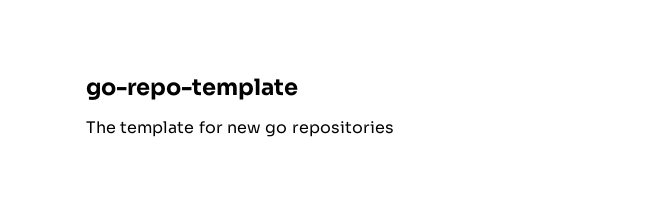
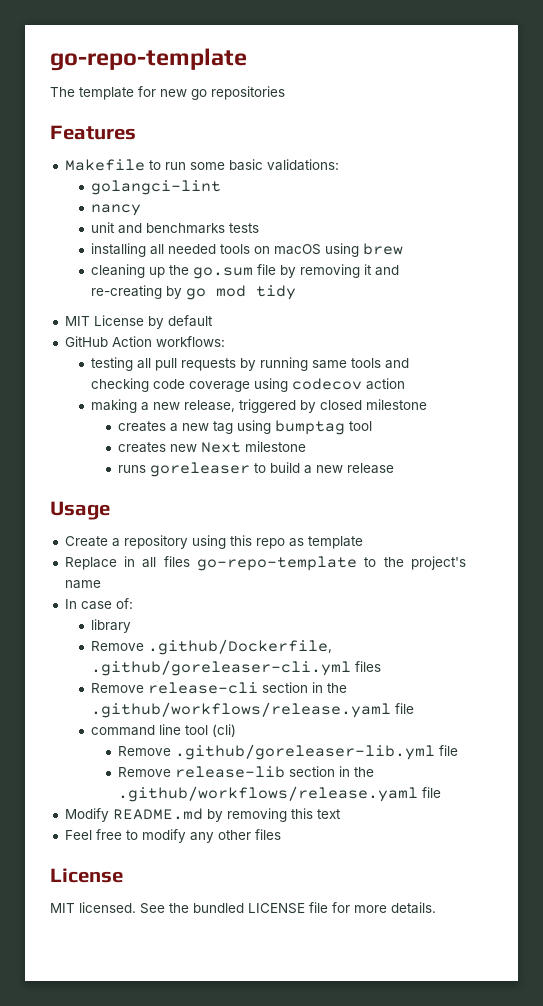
+ Features
+ Makefile to run some basic validations:
+ golangci-lint
+ nancy
+ unit and benchmarks tests
+ installing all needed tools on macOS using brew
+ cleaning up the go.sum file by removing it and re-creating by go mod tidy
+ MIT License by default
+ GitHub Action workflows:
+ testing all pull requests by running same tools and checking code coverage using codecov action
+ making a new release, triggered by closed milestone
+ creates a new tag using bumptag tool
+ creates new Next milestone
+ runs goreleaser to build a new release
+ Usage
+ Create a repository using this repo as template
+ Replace in all files go-repo-template to the project's name
+ In case of:
+ library
+ Remove .github/Dockerfile, .github/goreleaser-cli.yml files
+ Remove release-cli section in the .github/workflows/release.yaml file
+ command line tool (cli)
+ Remove .github/goreleaser-lib.yml file
+ Remove release-lib section in the .github/workflows/release.yaml file
+ Modify README.md by removing this text
+ Feel free to modify any other files
+ License
+ MIT licensed. See the bundled LICENSE file for more details.

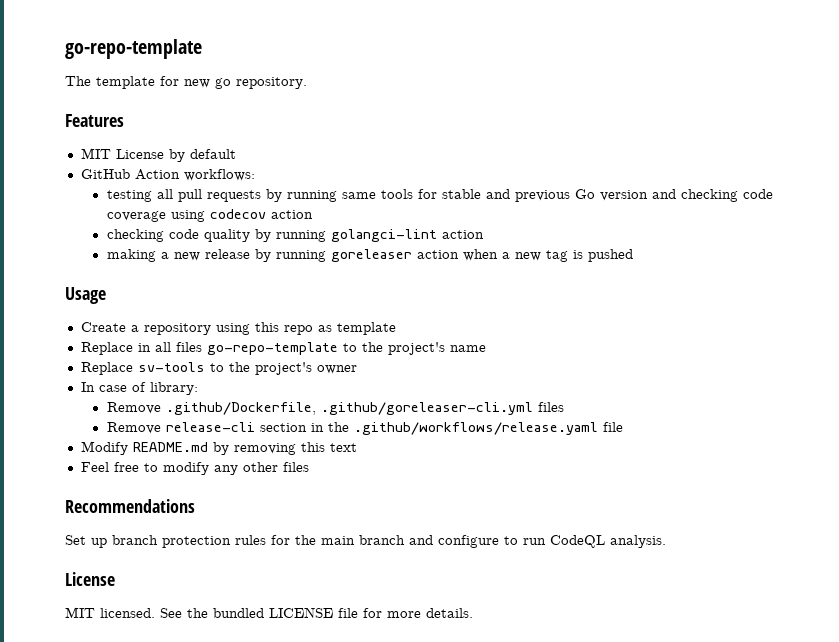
- The template for new go repositories
+ The template for new go repository.
- Makefile to run some basic validations:
- golangci-lint
- nancy
- unit and benchmarks tests
- installing all needed tools on macOS using brew
- cleaning up the go.sum file by removing it and re-creating by go mod tidy
- testing all pull requests by running same tools and checking code coverage using codecov action
+ testing all pull requests by running same tools for stable and previous Go version and checking code coverage using codecov action
- making a new release, triggered by closed milestone
- creates a new tag using bumptag tool
- creates new Next milestone
- runs goreleaser to build a new release
+ checking code quality by running golangci-lint action
+ making a new release by running goreleaser action when a new tag is pushed
+ Replace sv-tools to the project's owner
- In case of:
- library
+ In case of library:
- command line tool (cli)
- Remove .github/goreleaser-lib.yml file
- Remove release-lib section in the .github/workflows/release.yaml file
+ Recommendations
+ Set up branch protection rules for the main branch and configure to run CodeQL analysis.

